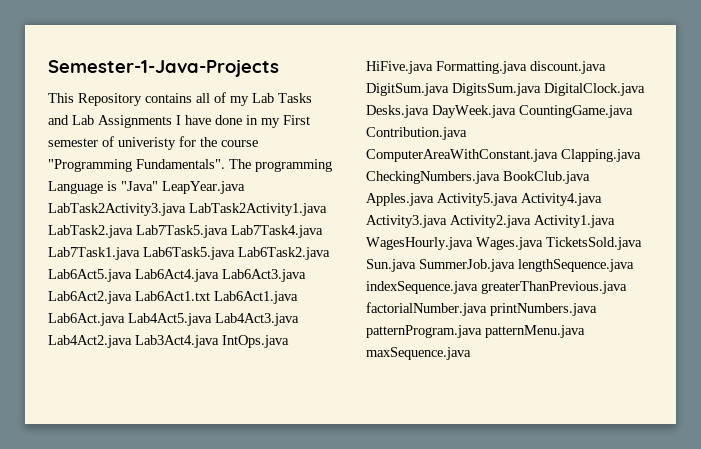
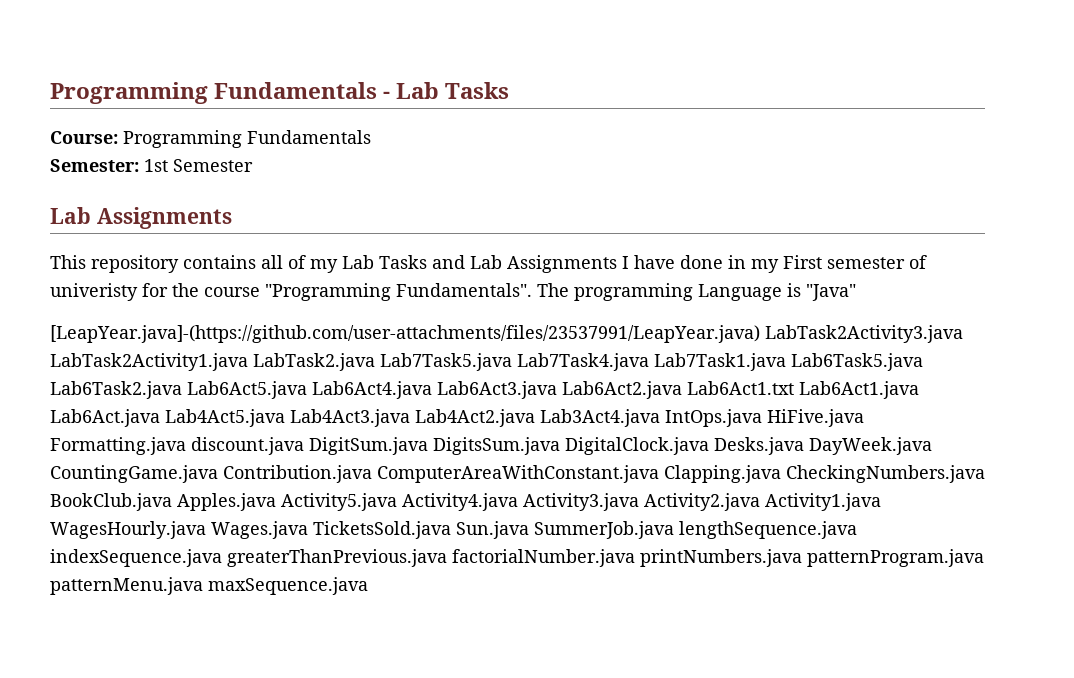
- Semester-1-Java-Projects
+ Programming Fundamentals - Lab Tasks
+ Course: Programming Fundamentals
+ Semester: 1st Semester
+ Lab Assignments
- This Repository contains all of my Lab Tasks and Lab Assignments I have done in my First semester of univeristy for the course "Programming Fundamentals".
+ This repository contains all of my Lab Tasks and Lab Assignments I have done in my First semester of univeristy for the course "Programming Fundamentals".
- The programming Language is "Java" LeapYear.java LabTask2Activity3.java LabTask2Activity1.java LabTask2.java Lab7Task5.java Lab7Task4.java Lab7Task1.java Lab6Task5.java Lab6Task2.java Lab6Act5.java Lab6Act4.java Lab6Act3.java Lab6Act2.java Lab6Act1.txt Lab6Act1.java Lab6Act.java Lab4Act5.java Lab4Act3.java Lab4Act2.java Lab3Act4.java IntOps.java HiFive.java Formatting.java discount.java DigitSum.java DigitsSum.java DigitalClock.java Desks.java DayWeek.java CountingGame.java Contribution.java ComputerAreaWithConstant.java Clapping.java CheckingNumbers.java BookClub.java Apples.java Activity5.java Activity4.java Activity3.java Activity2.java Activity1.java WagesHourly.java Wages.java TicketsSold.java Sun.java SummerJob.java lengthSequence.java indexSequence.java greaterThanPrevious.java factorialNumber.java printNumbers.java patternProgram.java patternMenu.java maxSequence.java
+ The programming Language is "Java"
+ [LeapYear.java]-(https://github.com/user-attachments/files/23537991/LeapYear.java) LabTask2Activity3.java LabTask2Activity1.java LabTask2.java Lab7Task5.java Lab7Task4.java Lab7Task1.java Lab6Task5.java Lab6Task2.java Lab6Act5.java Lab6Act4.java Lab6Act3.java Lab6Act2.java Lab6Act1.txt Lab6Act1.java Lab6Act.java Lab4Act5.java Lab4Act3.java Lab4Act2.java Lab3Act4.java IntOps.java HiFive.java Formatting.java discount.java DigitSum.java DigitsSum.java DigitalClock.java Desks.java DayWeek.java CountingGame.java Contribution.java ComputerAreaWithConstant.java Clapping.java CheckingNumbers.java BookClub.java Apples.java Activity5.java Activity4.java Activity3.java Activity2.java Activity1.java WagesHourly.java Wages.java TicketsSold.java Sun.java SummerJob.java lengthSequence.java indexSequence.java greaterThanPrevious.java factorialNumber.java printNumbers.java patternProgram.java patternMenu.java maxSequence.java

